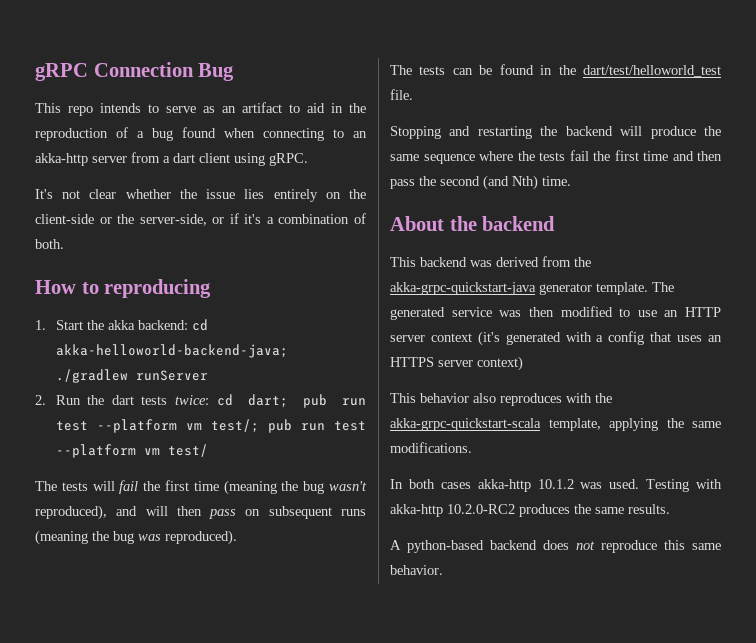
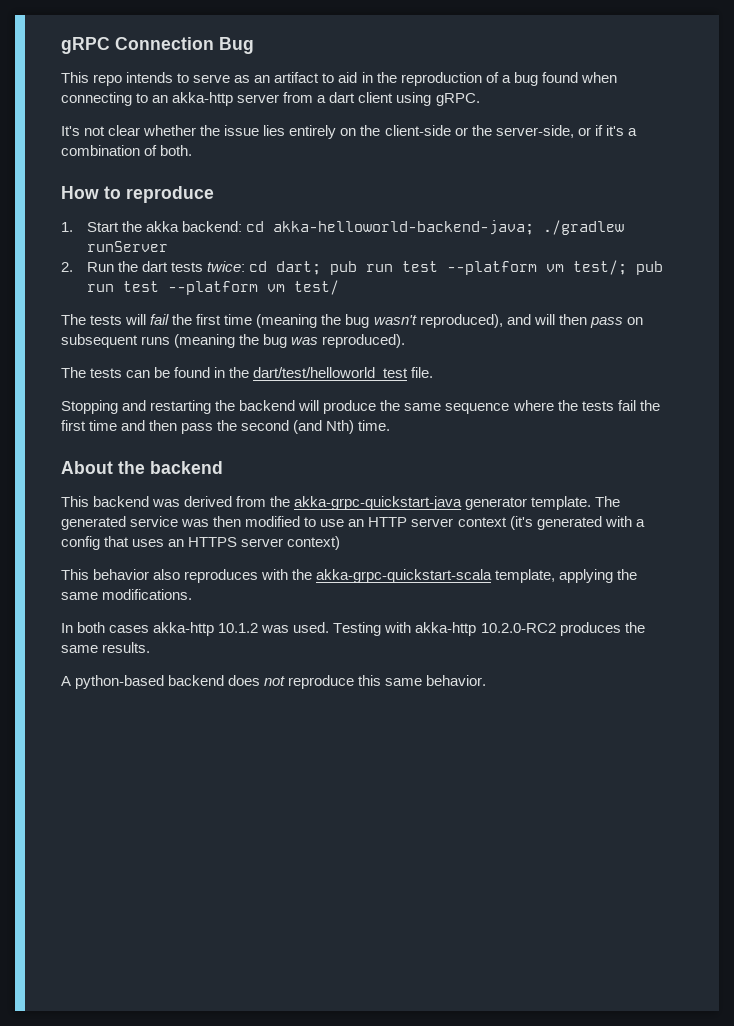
- How to reproducing
+ How to reproduce

